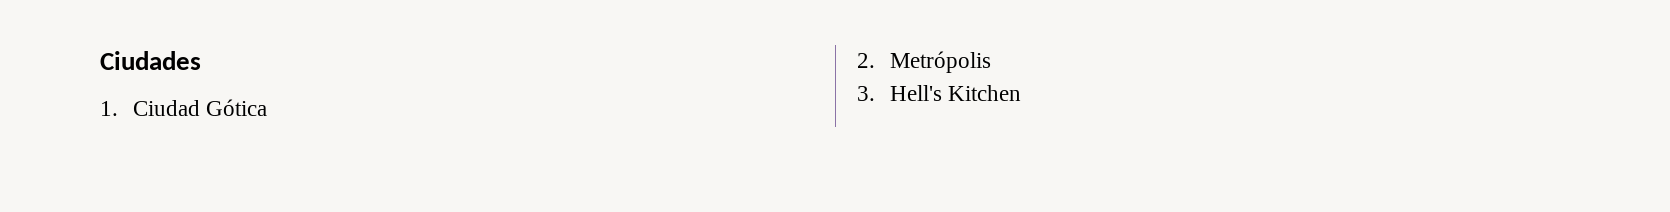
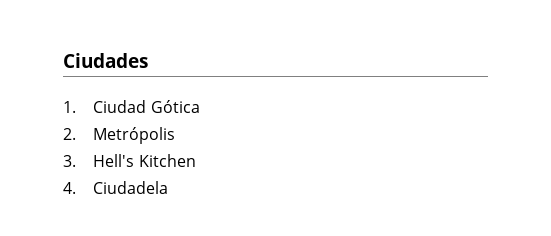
+ 4. Ciudadela

